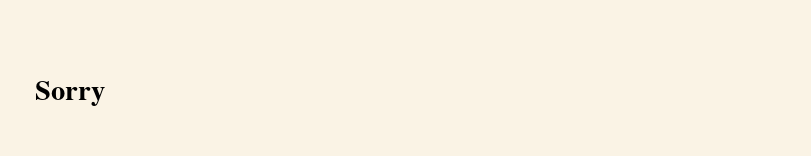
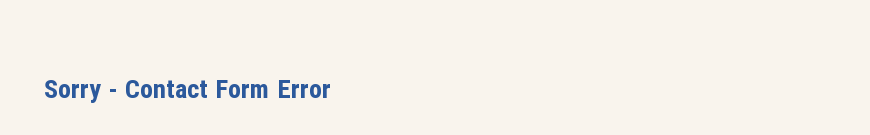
- Sorry
+ Sorry - Contact Form Error

